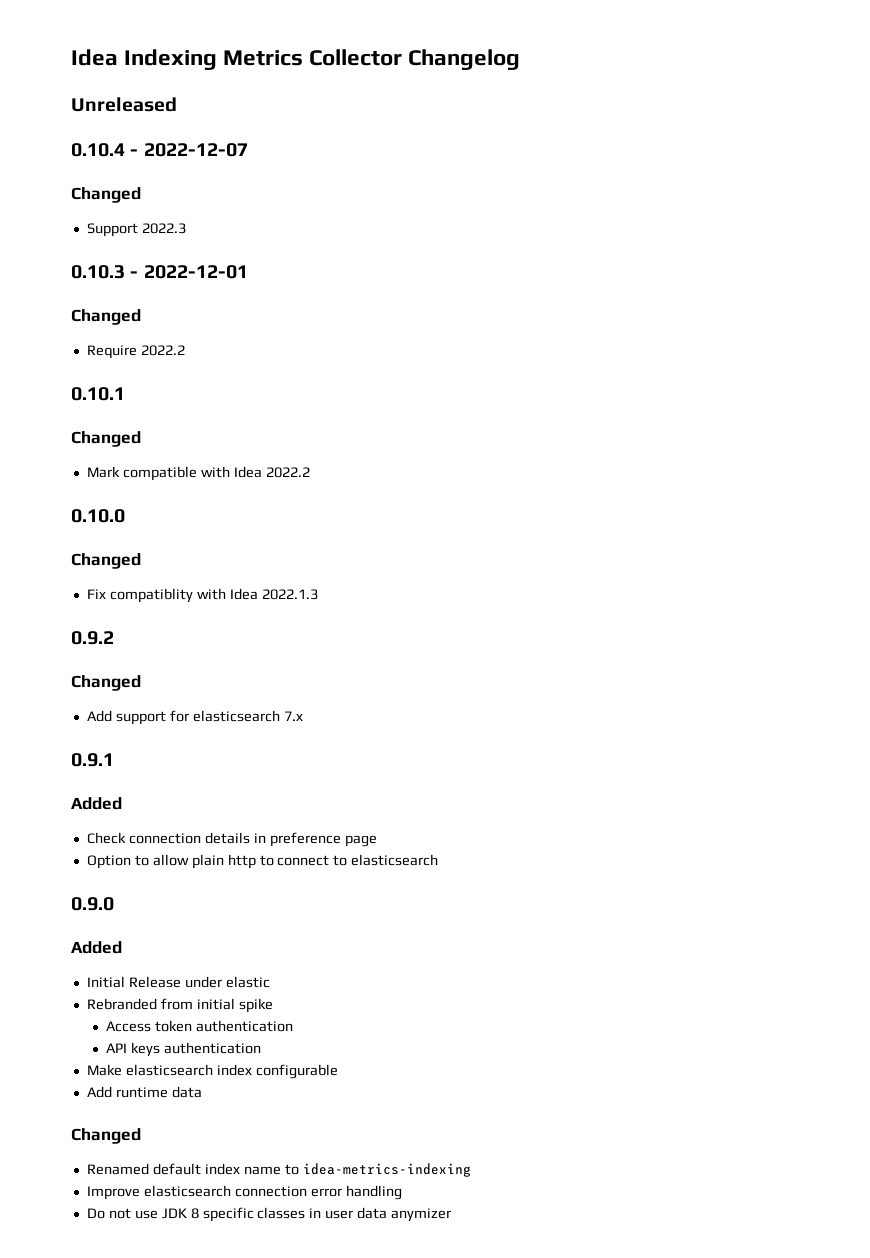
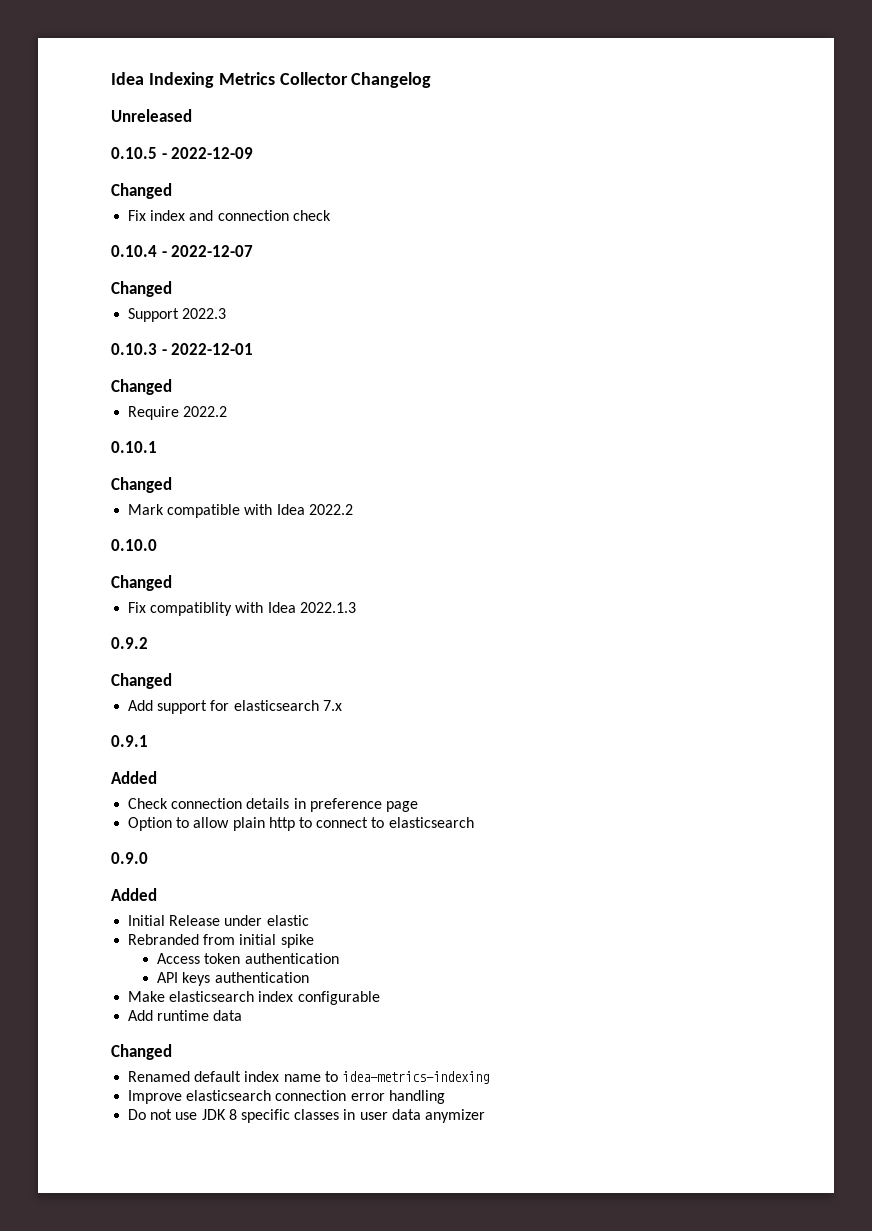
+ 0.10.5 - 2022-12-09
+ Changed
+ Fix index and connection check

